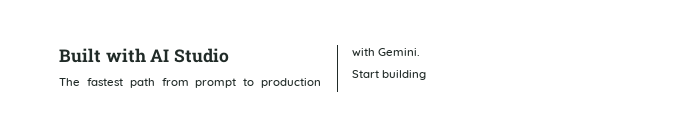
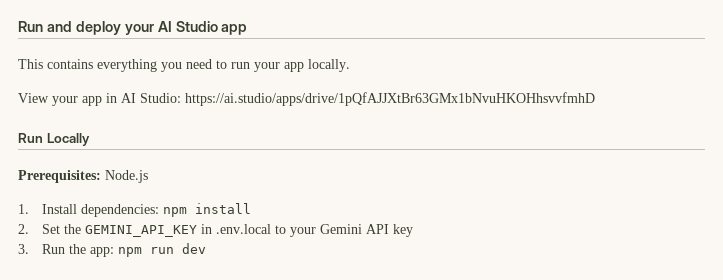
- Built with AI Studio
- The fastest path from prompt to production with Gemini.
- Start building
+ Run and deploy your AI Studio app
+ This contains everything you need to run your app locally.
+ View your app in AI Studio: https://ai.studio/apps/drive/1pQfAJJXtBr63GMx1bNvuHKOHhsvvfmhD
+ Run Locally
+ Prerequisites: Node.js
+ 1. Install dependencies: npm install
+ 2. Set the GEMINI_API_KEY in .env.local to your Gemini API key
+ 3. Run the app: npm run dev

